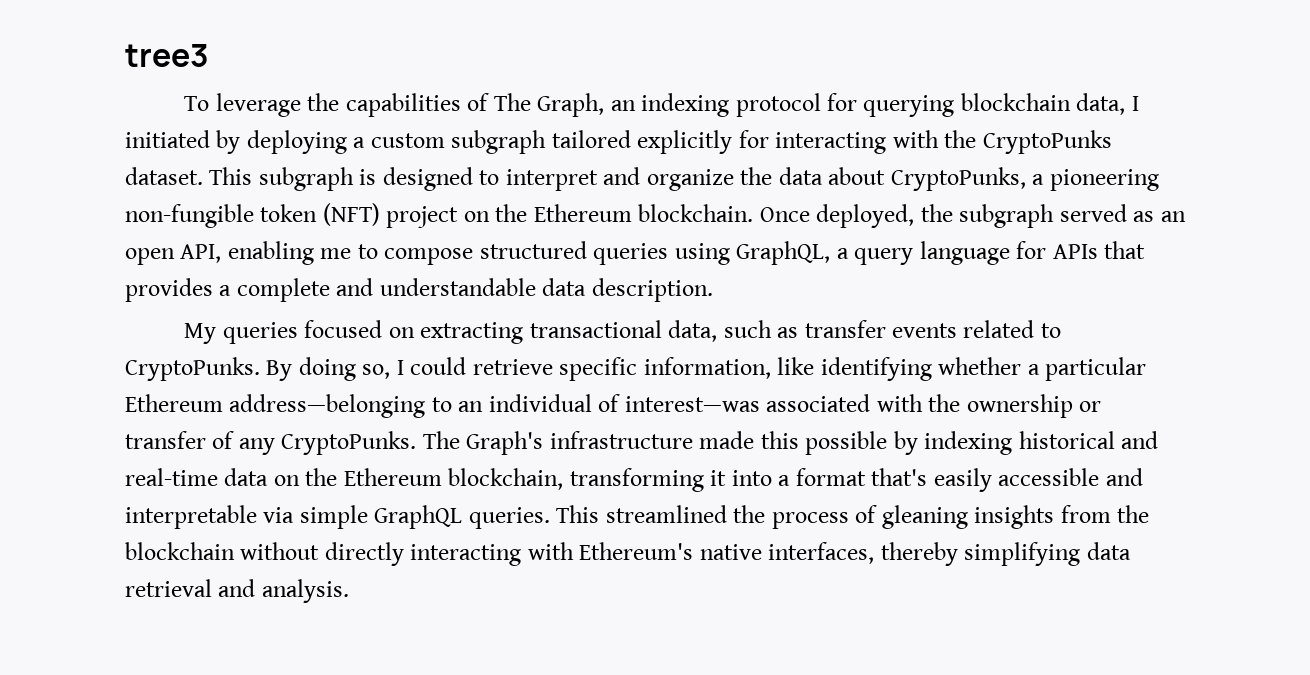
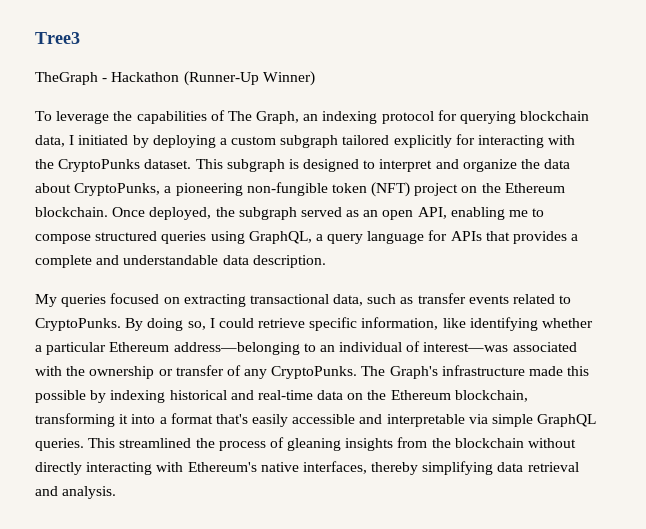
- tree3
+ Tree3
+ TheGraph - Hackathon (Runner-Up Winner)

